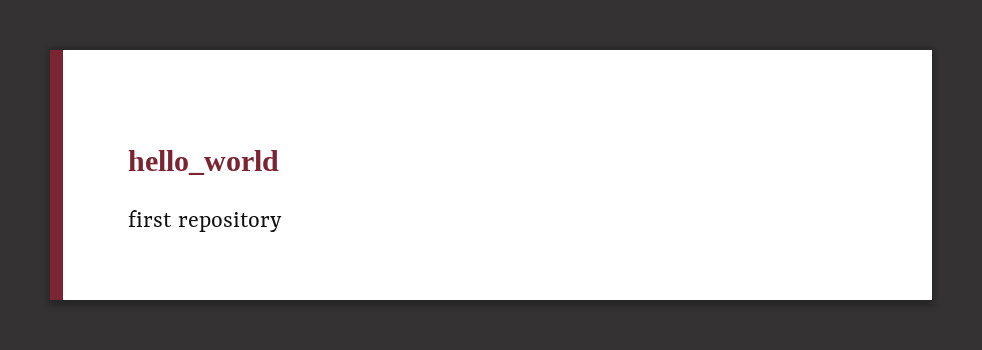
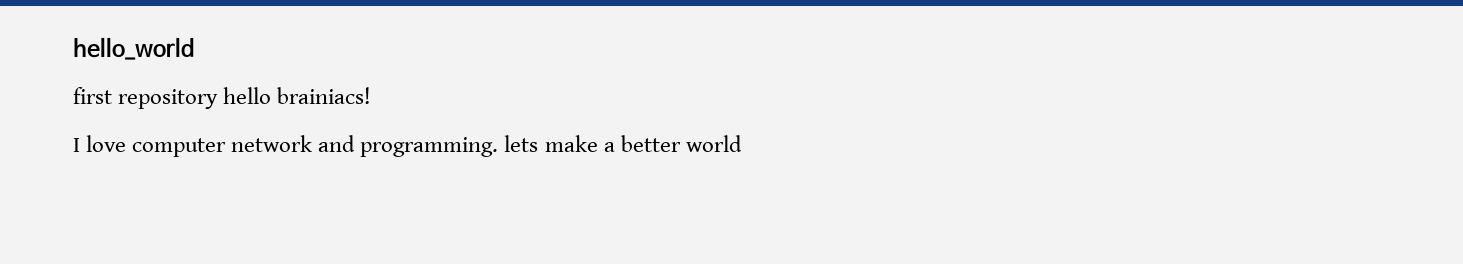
- first repository
+ first repository hello brainiacs!
+ I love computer network and programming. lets make a better world

